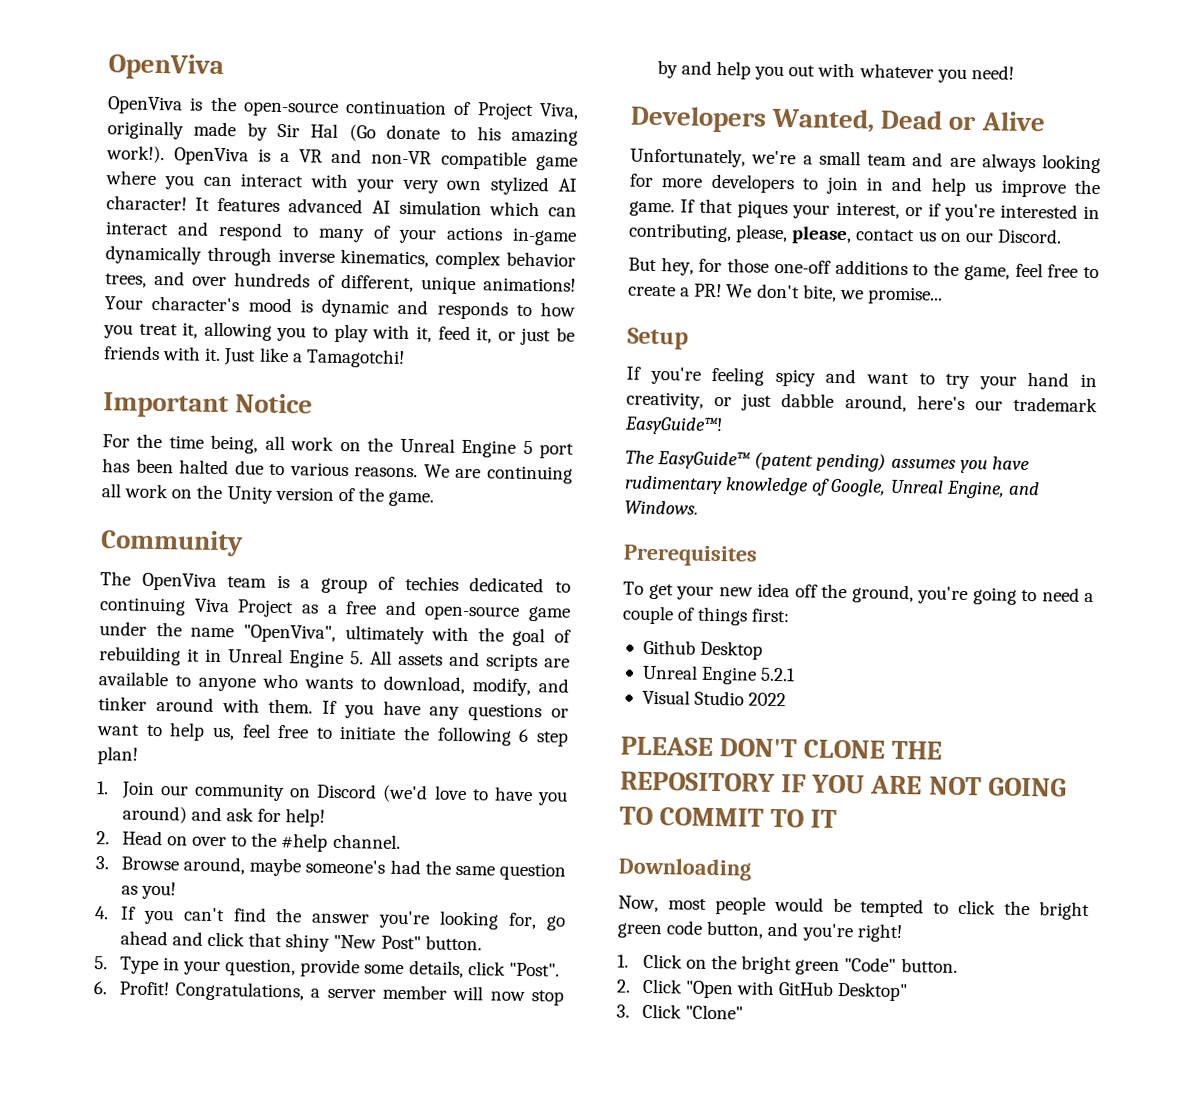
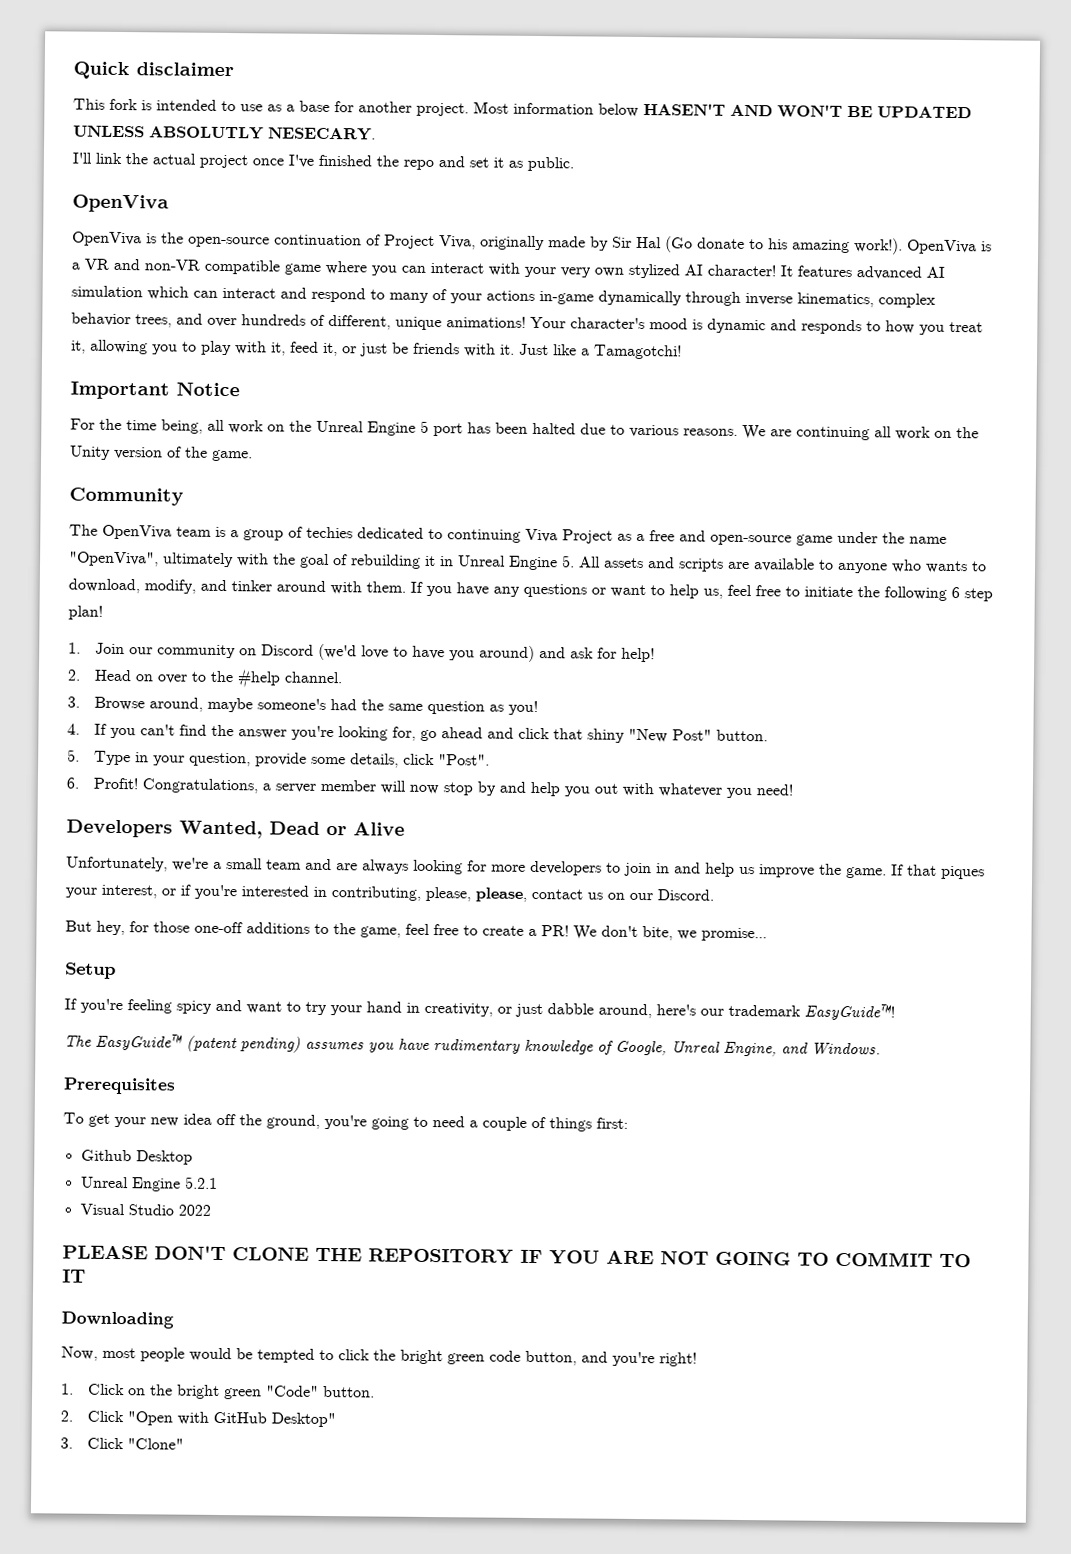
+ Quick disclaimer
+ This fork is intended to use as a base for another project. Most information below HASEN'T AND WON'T BE UPDATED UNLESS ABSOLUTLY NESECARY.
+ I'll link the actual project once I've finished the repo and set it as public.

